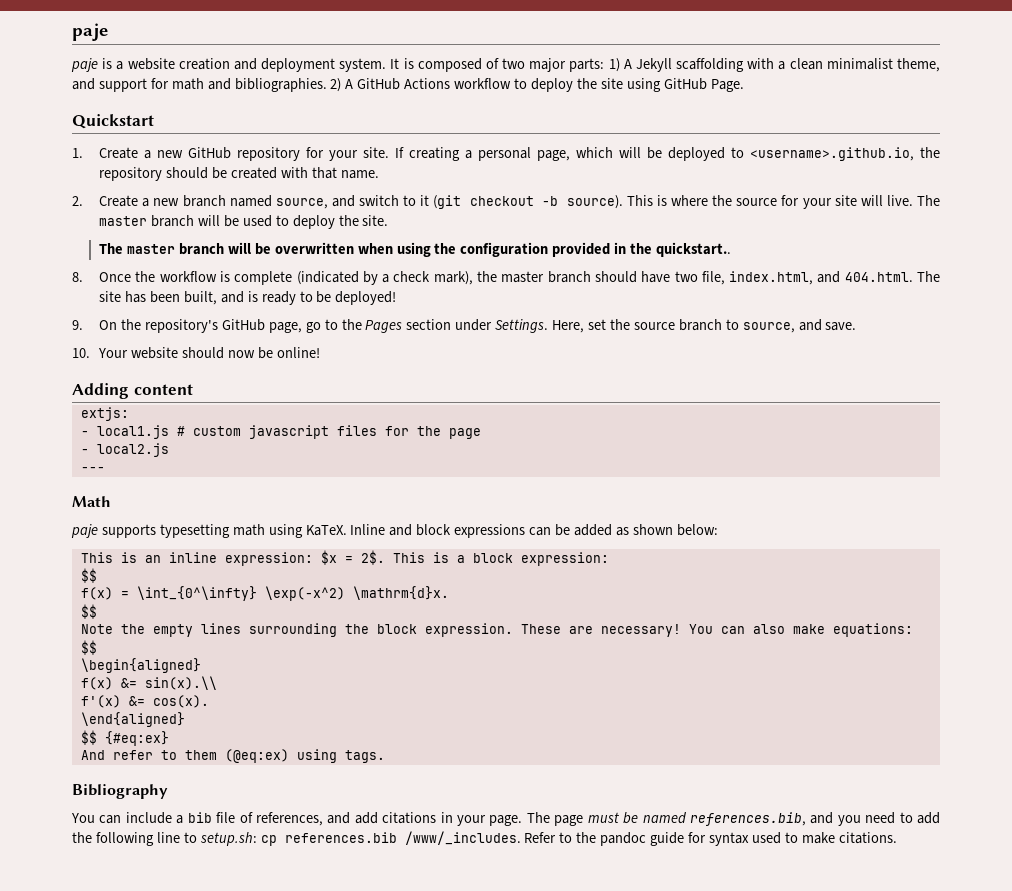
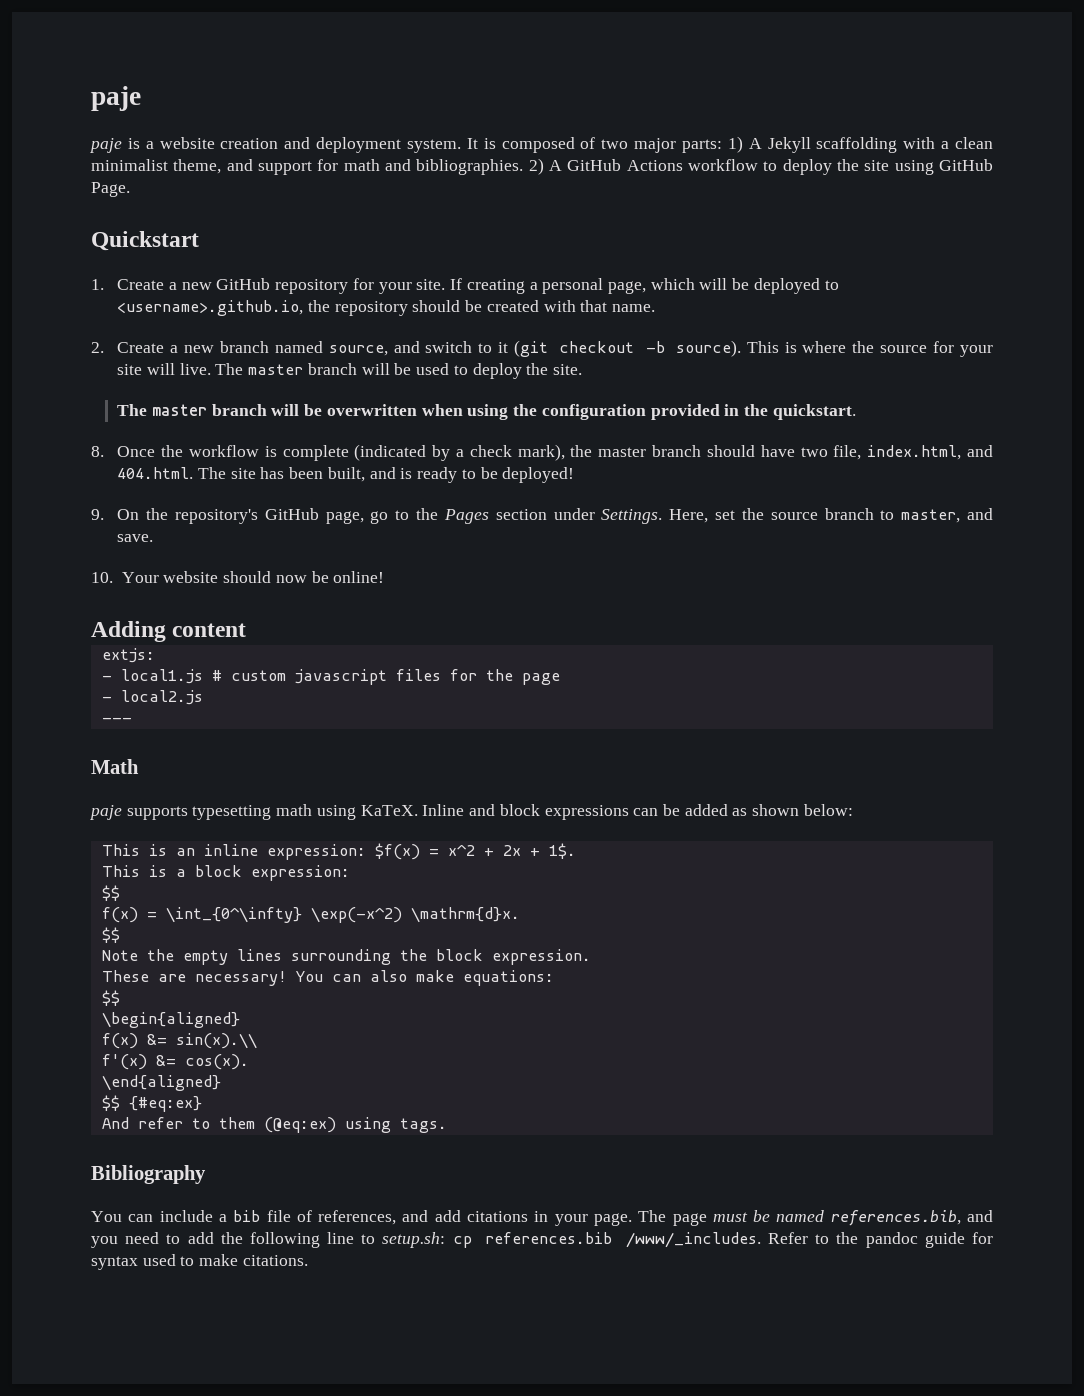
- The master branch will be overwritten when using the configuration provided in the quickstart..
+ The master branch will be overwritten when using the configuration provided in the quickstart.
- Here, set the source branch to source, and save.
+ Here, set the source branch to master, and save.
- This is an inline expression: $x = 2$. This is a block expression:
+ This is an inline expression: $f(x) = x^2 + 2x + 1$.
+ This is a block expression:
- Note the empty lines surrounding the block expression. These are necessary!
+ Note the empty lines surrounding the block expression.
+ These are necessary!

